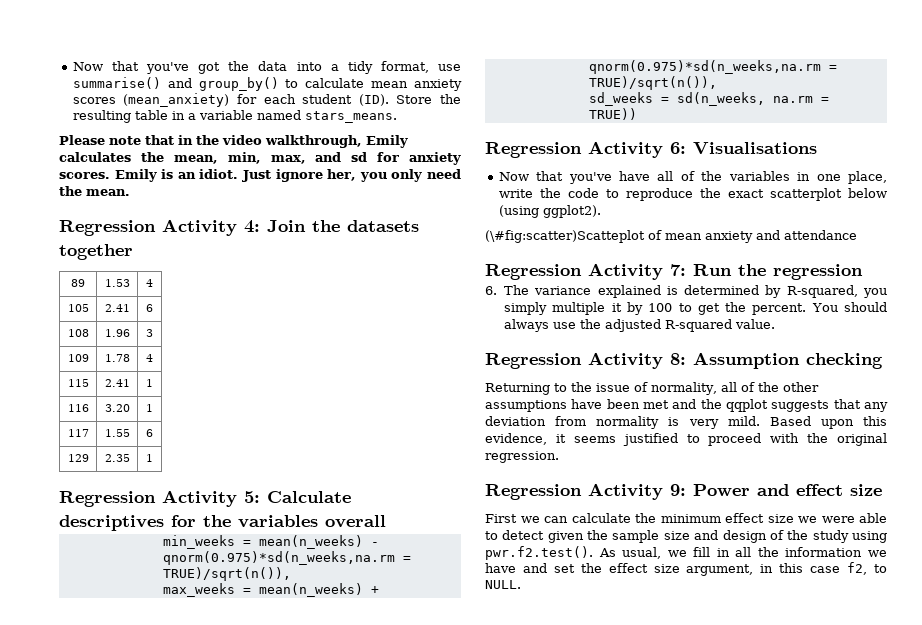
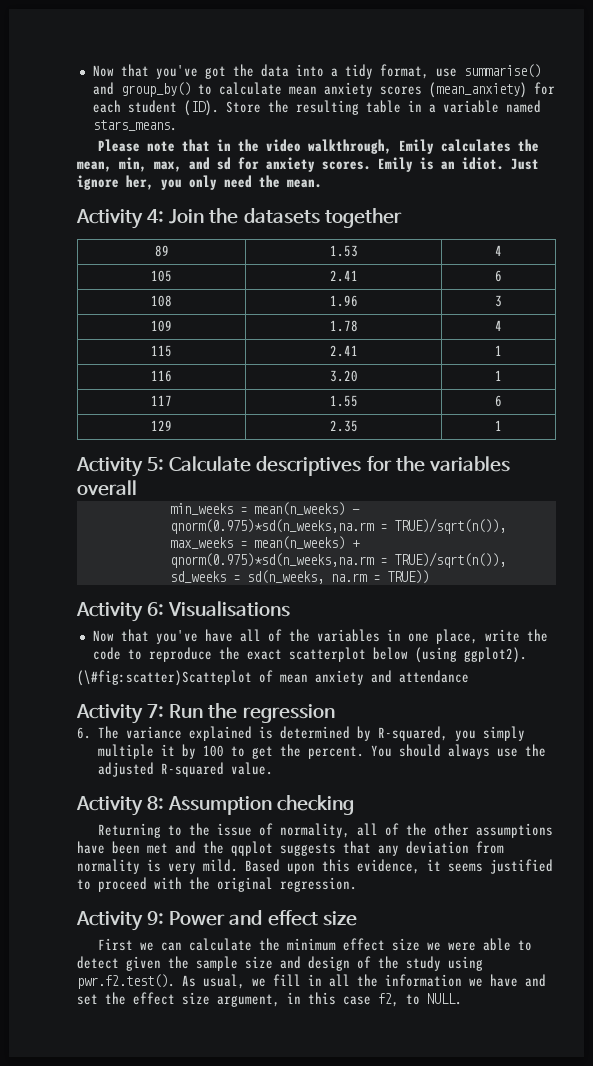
- Regression Activity 4: Join the datasets together
+ Activity 4: Join the datasets together
- Regression Activity 5: Calculate descriptives for the variables overall
+ Activity 5: Calculate descriptives for the variables overall
- Regression Activity 6: Visualisations
+ Activity 6: Visualisations
- Regression Activity 7: Run the regression
+ Activity 7: Run the regression
- Regression Activity 8: Assumption checking
+ Activity 8: Assumption checking
- Regression Activity 9: Power and effect size
+ Activity 9: Power and effect size

